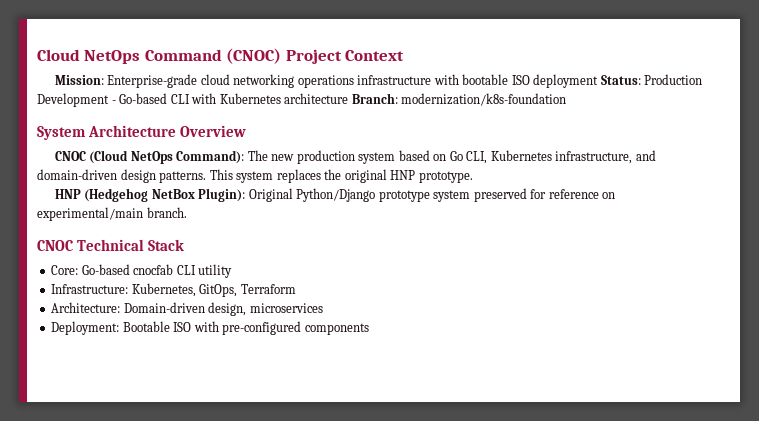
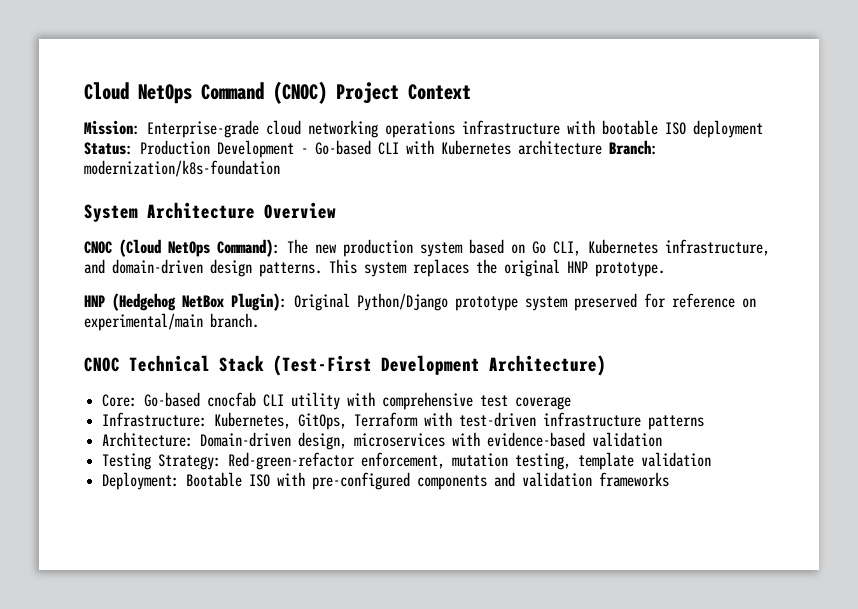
- CNOC Technical Stack
+ CNOC Technical Stack (Test-First Development Architecture)
- Core: Go-based cnocfab CLI utility
+ Core: Go-based cnocfab CLI utility with comprehensive test coverage
- Infrastructure: Kubernetes, GitOps, Terraform
+ Infrastructure: Kubernetes, GitOps, Terraform with test-driven infrastructure patterns
- Architecture: Domain-driven design, microservices
+ Architecture: Domain-driven design, microservices with evidence-based validation
+ Testing Strategy: Red-green-refactor enforcement, mutation testing, template validation
- Deployment: Bootable ISO with pre-configured components
+ Deployment: Bootable ISO with pre-configured components and validation frameworks

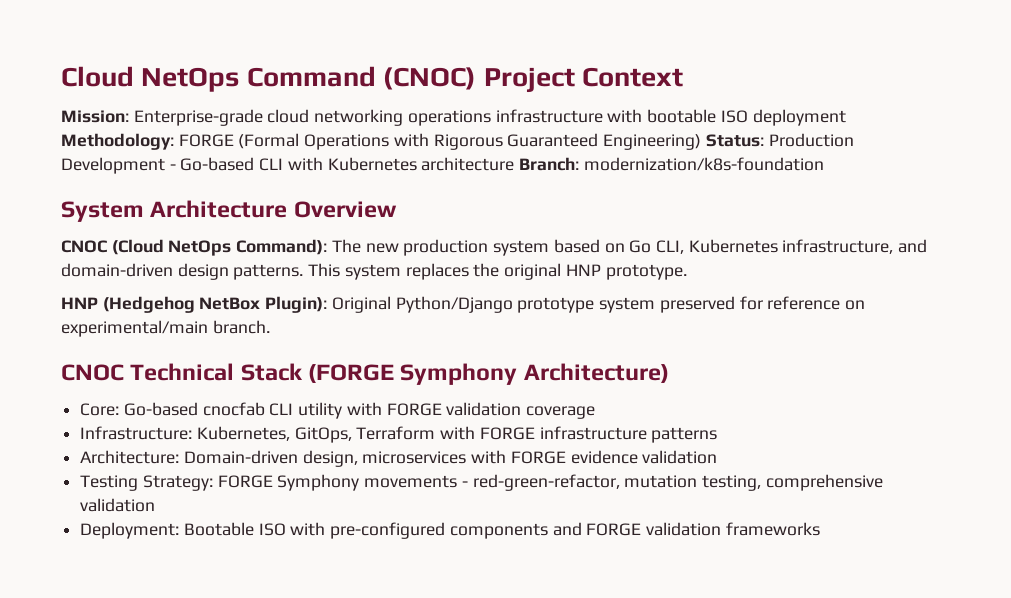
- Mission: Enterprise-grade cloud networking operations infrastructure with bootable ISO deployment Status: Production Development - Go-based CLI with Kubernetes architecture Branch: modernization/k8s-foundation
+ Mission: Enterprise-grade cloud networking operations infrastructure with bootable ISO deployment Methodology: FORGE (Formal Operations with Rigorous Guaranteed Engineering) Status: Production Development - Go-based CLI with Kubernetes architecture Branch: modernization/k8s-foundation
- CNOC Technical Stack (Test-First Development Architecture)
+ CNOC Technical Stack (FORGE Symphony Architecture)
- Core: Go-based cnocfab CLI utility with comprehensive test coverage
+ Core: Go-based cnocfab CLI utility with FORGE validation coverage
- Infrastructure: Kubernetes, GitOps, Terraform with test-driven infrastructure patterns
+ Infrastructure: Kubernetes, GitOps, Terraform with FORGE infrastructure patterns
- Architecture: Domain-driven design, microservices with evidence-based validation
+ Architecture: Domain-driven design, microservices with FORGE evidence validation
- Testing Strategy: Red-green-refactor enforcement, mutation testing, template validation
+ Testing Strategy: FORGE Symphony movements - red-green-refactor, mutation testing, comprehensive validation
- Deployment: Bootable ISO with pre-configured components and validation frameworks
+ Deployment: Bootable ISO with pre-configured components and FORGE validation frameworks

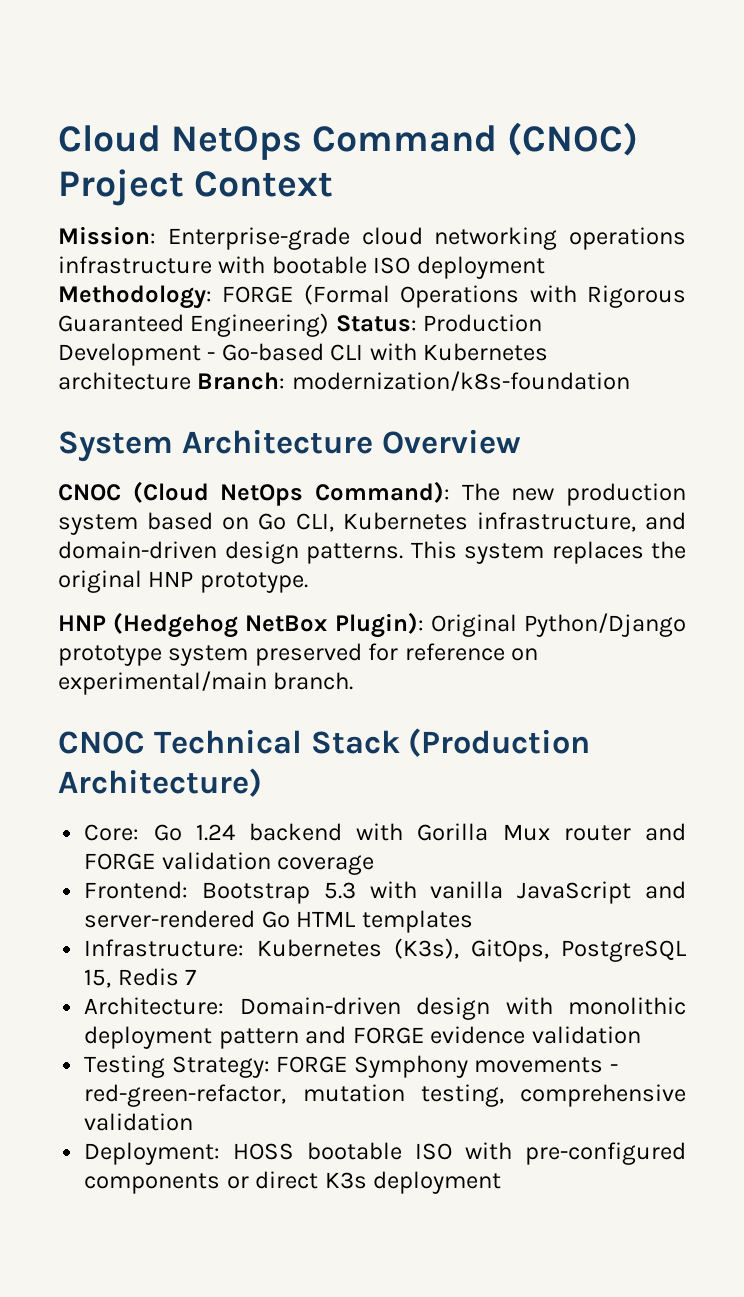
- CNOC Technical Stack (FORGE Symphony Architecture)
+ CNOC Technical Stack (Production Architecture)
- Core: Go-based cnocfab CLI utility with FORGE validation coverage
- Infrastructure: Kubernetes, GitOps, Terraform with FORGE infrastructure patterns
- Architecture: Domain-driven design, microservices with FORGE evidence validation
+ Core: Go 1.24 backend with Gorilla Mux router and FORGE validation coverage
+ Frontend: Bootstrap 5.3 with vanilla JavaScript and server-rendered Go HTML templates
+ Infrastructure: Kubernetes (K3s), GitOps, PostgreSQL 15, Redis 7
+ Architecture: Domain-driven design with monolithic deployment pattern and FORGE evidence validation
- Deployment: Bootable ISO with pre-configured components and FORGE validation frameworks
+ Deployment: HOSS bootable ISO with pre-configured components or direct K3s deployment

